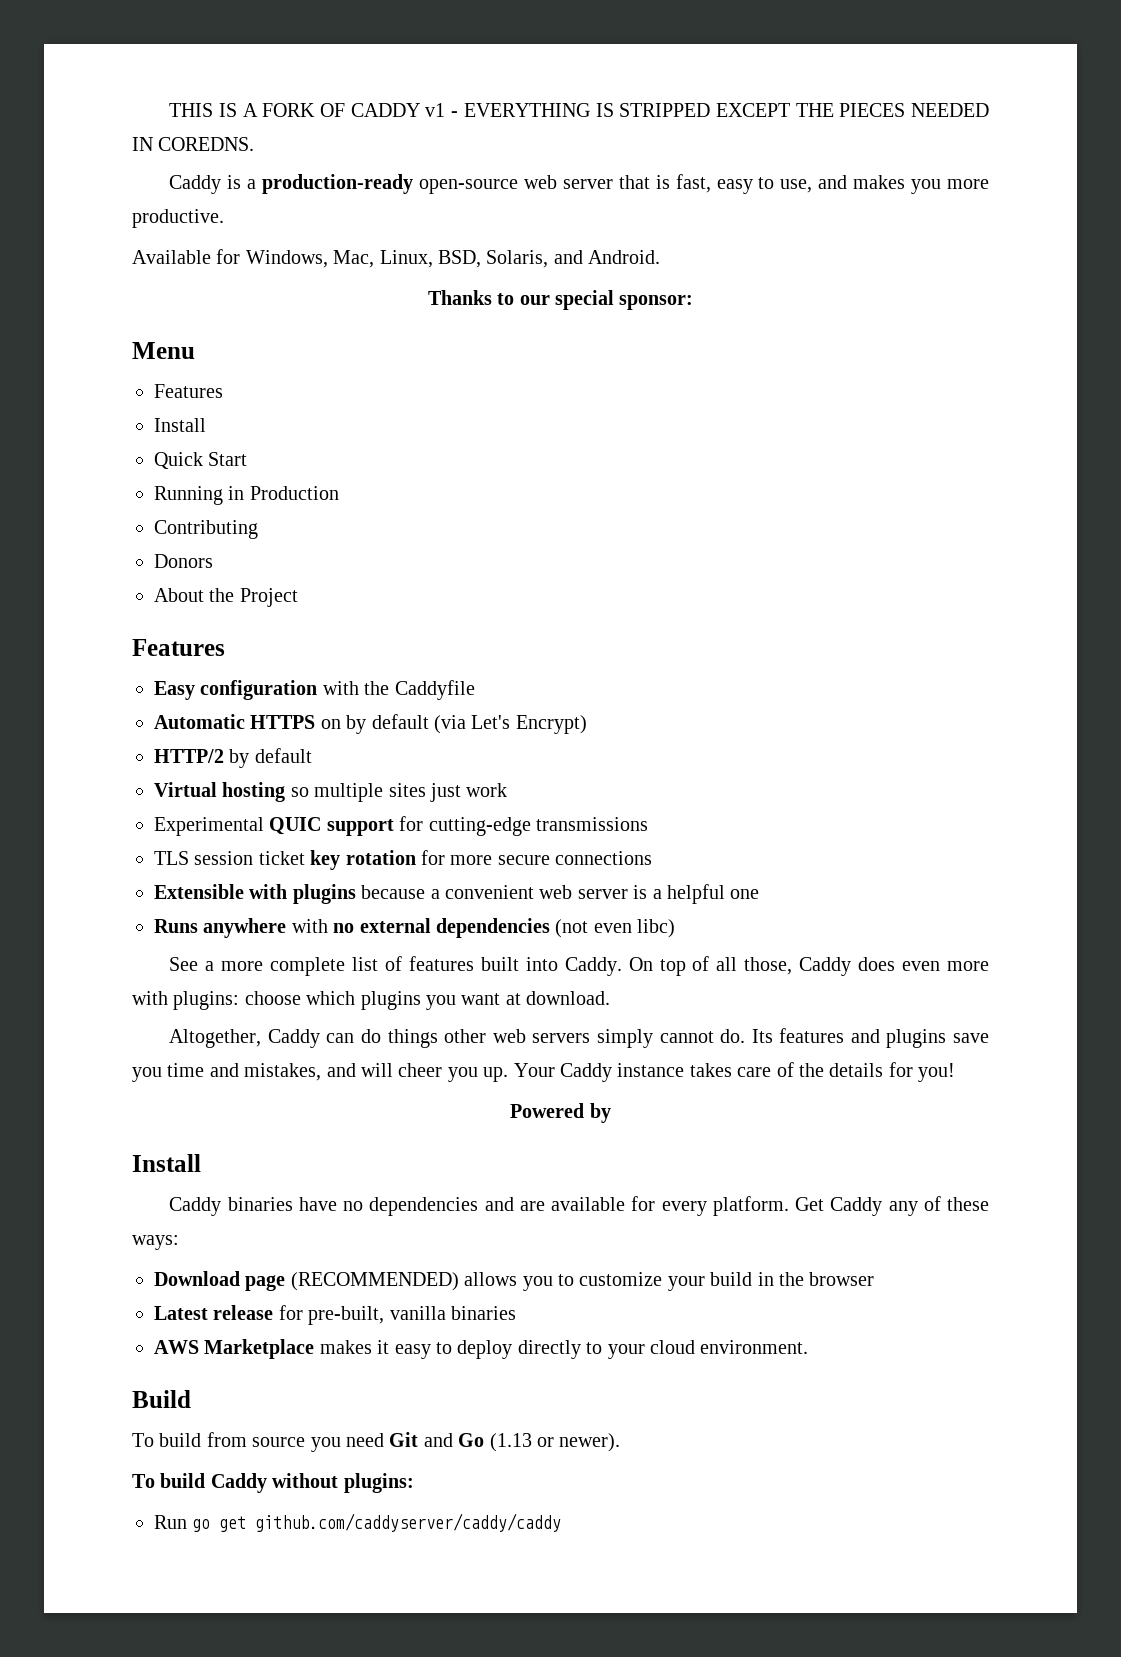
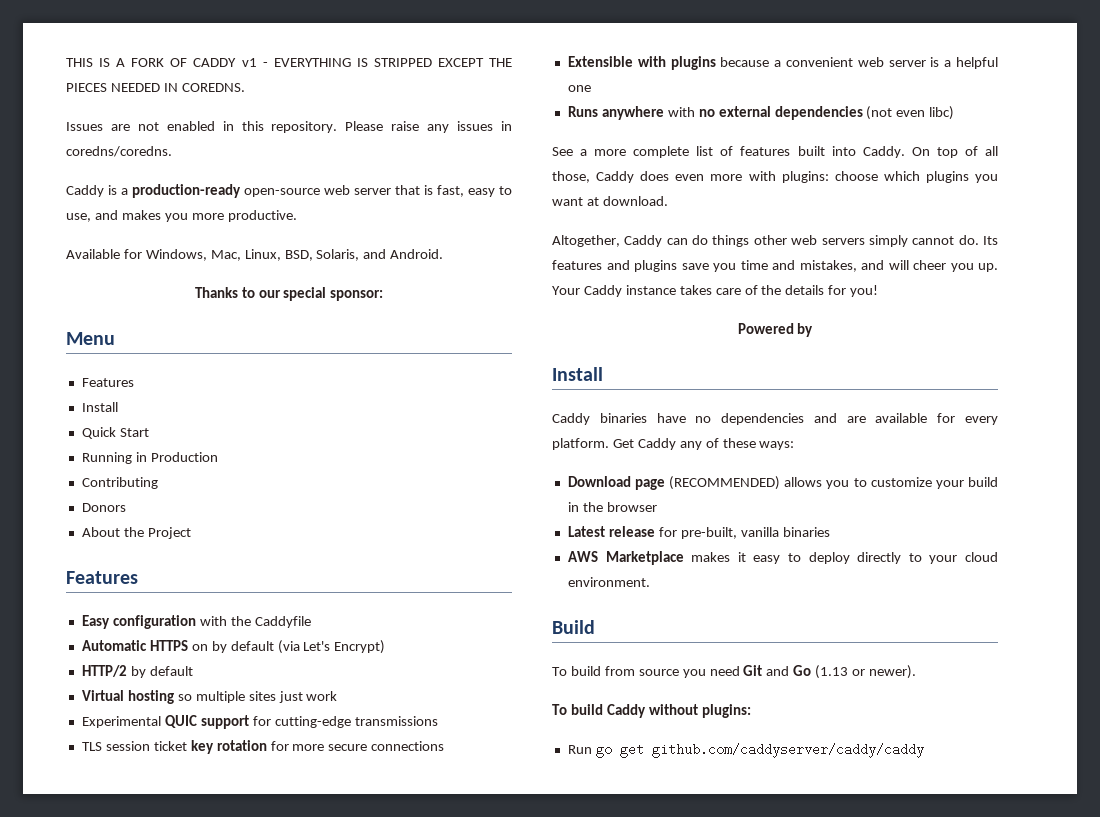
+ Issues are not enabled in this repository. Please raise any issues in coredns/coredns.

